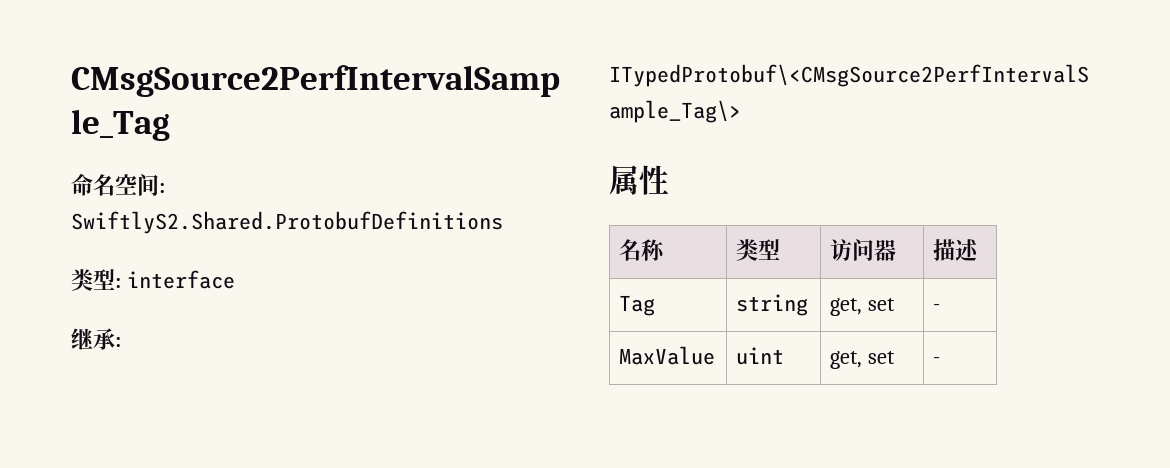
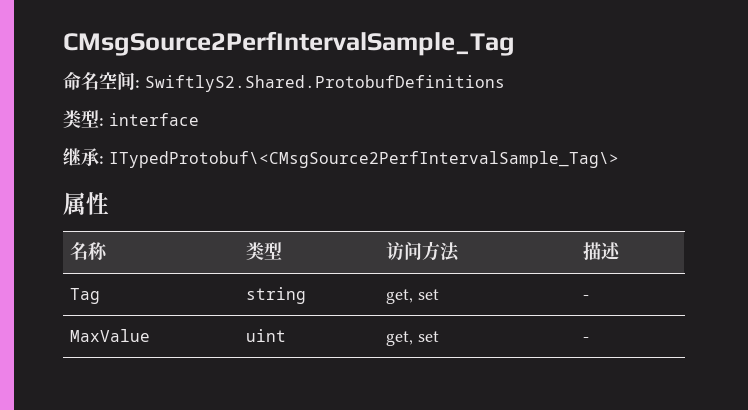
- 名称 | 类型 | 访问器 | 描述
+ 名称 | 类型 | 访问方法 | 描述

